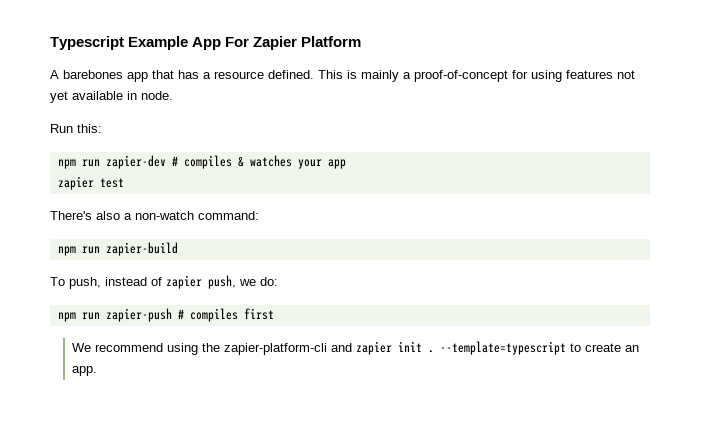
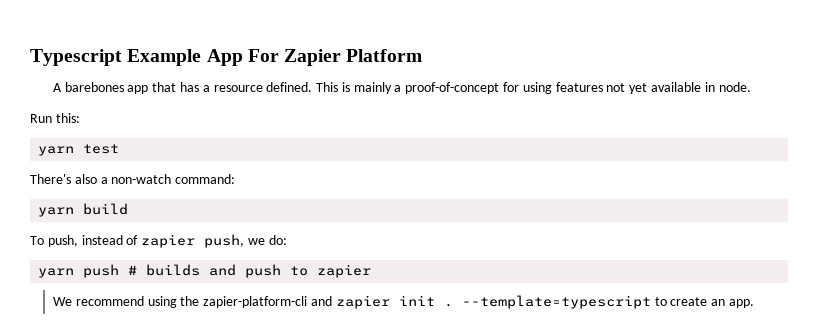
- npm run zapier-dev # compiles & watches your app
- zapier test
+ yarn test
- npm run zapier-build
+ yarn build
- npm run zapier-push # compiles first
+ yarn push # builds and push to zapier

